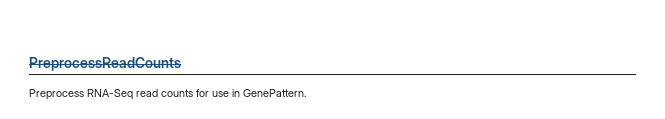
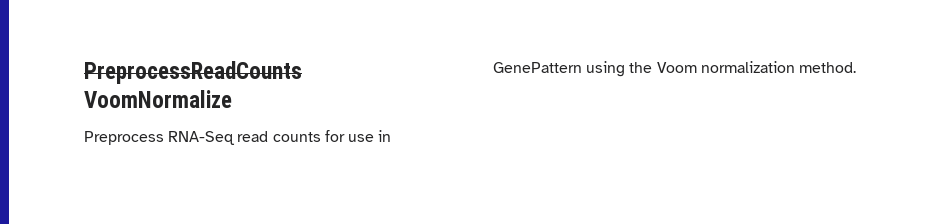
- PreprocessReadCounts
+ PreprocessReadCounts VoomNormalize
- Preprocess RNA-Seq read counts for use in GenePattern.
+ Preprocess RNA-Seq read counts for use in GenePattern using the Voom normalization method.

